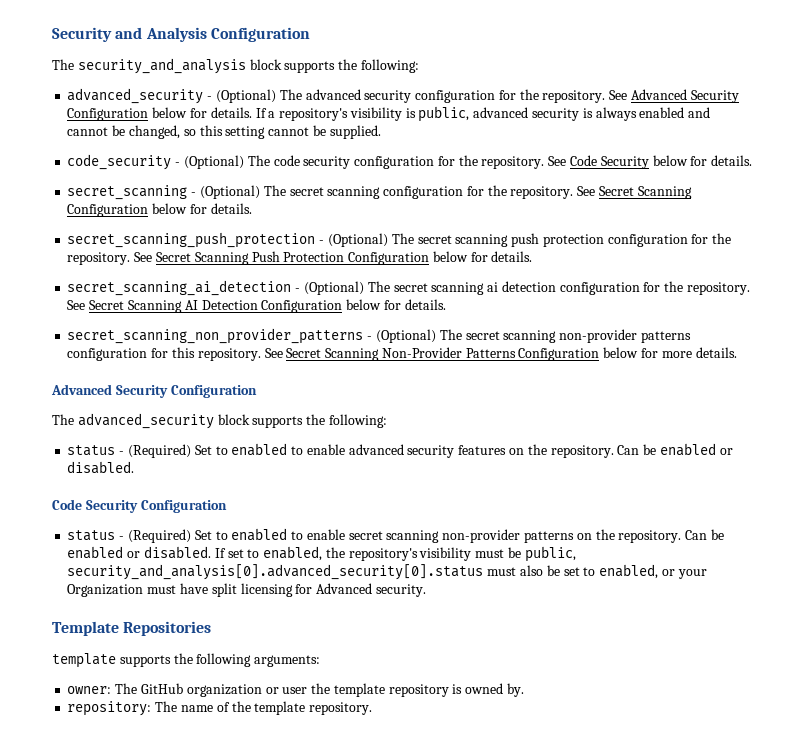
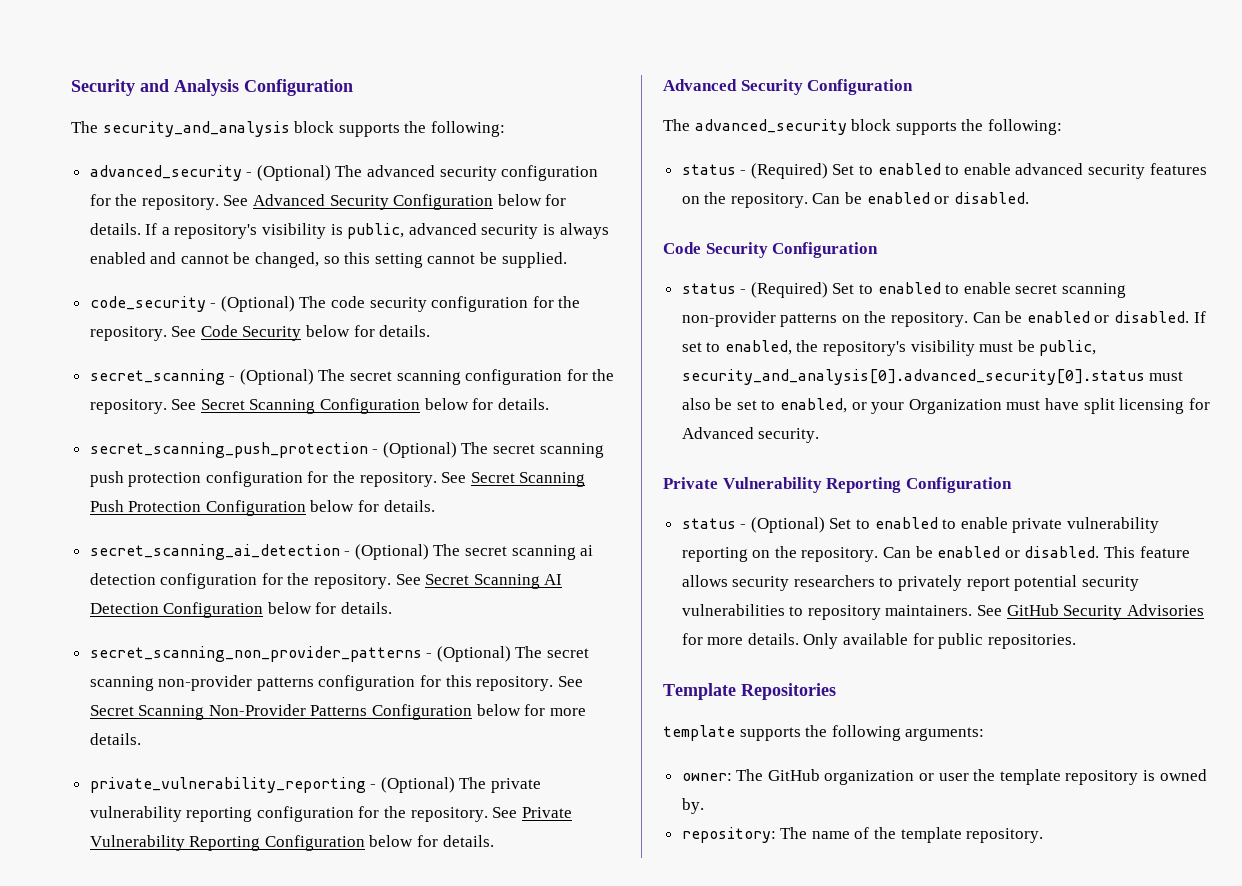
+ private_vulnerability_reporting - (Optional) The private vulnerability reporting configuration for the repository. See Private Vulnerability Reporting Configuration below for details.
  If set to enabled, the repository's visibility must be public, security_and_analysis[0].advanced_security[0].status must also be set to enabled, or your Organization must have split licensing for Advanced security.
+ Private Vulnerability Reporting Configuration
+ status - (Optional) Set to enabled to enable private vulnerability reporting on the repository. Can be enabled or disabled. This feature allows security researchers to privately report potential security vulnerabilities to repository maintainers. See GitHub Security Advisories for more details. Only available for public repositories.

